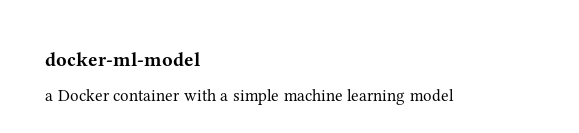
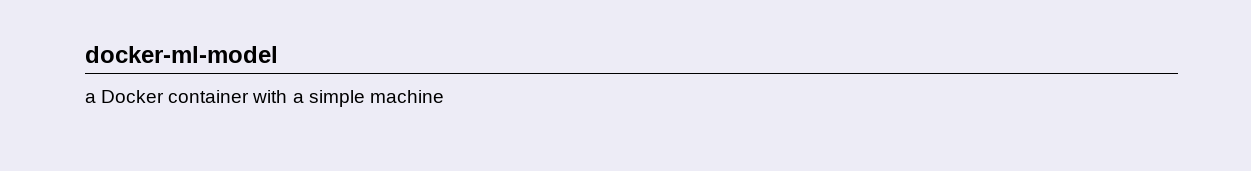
- a Docker container with a simple machine learning model
+ a Docker container with a simple machine

